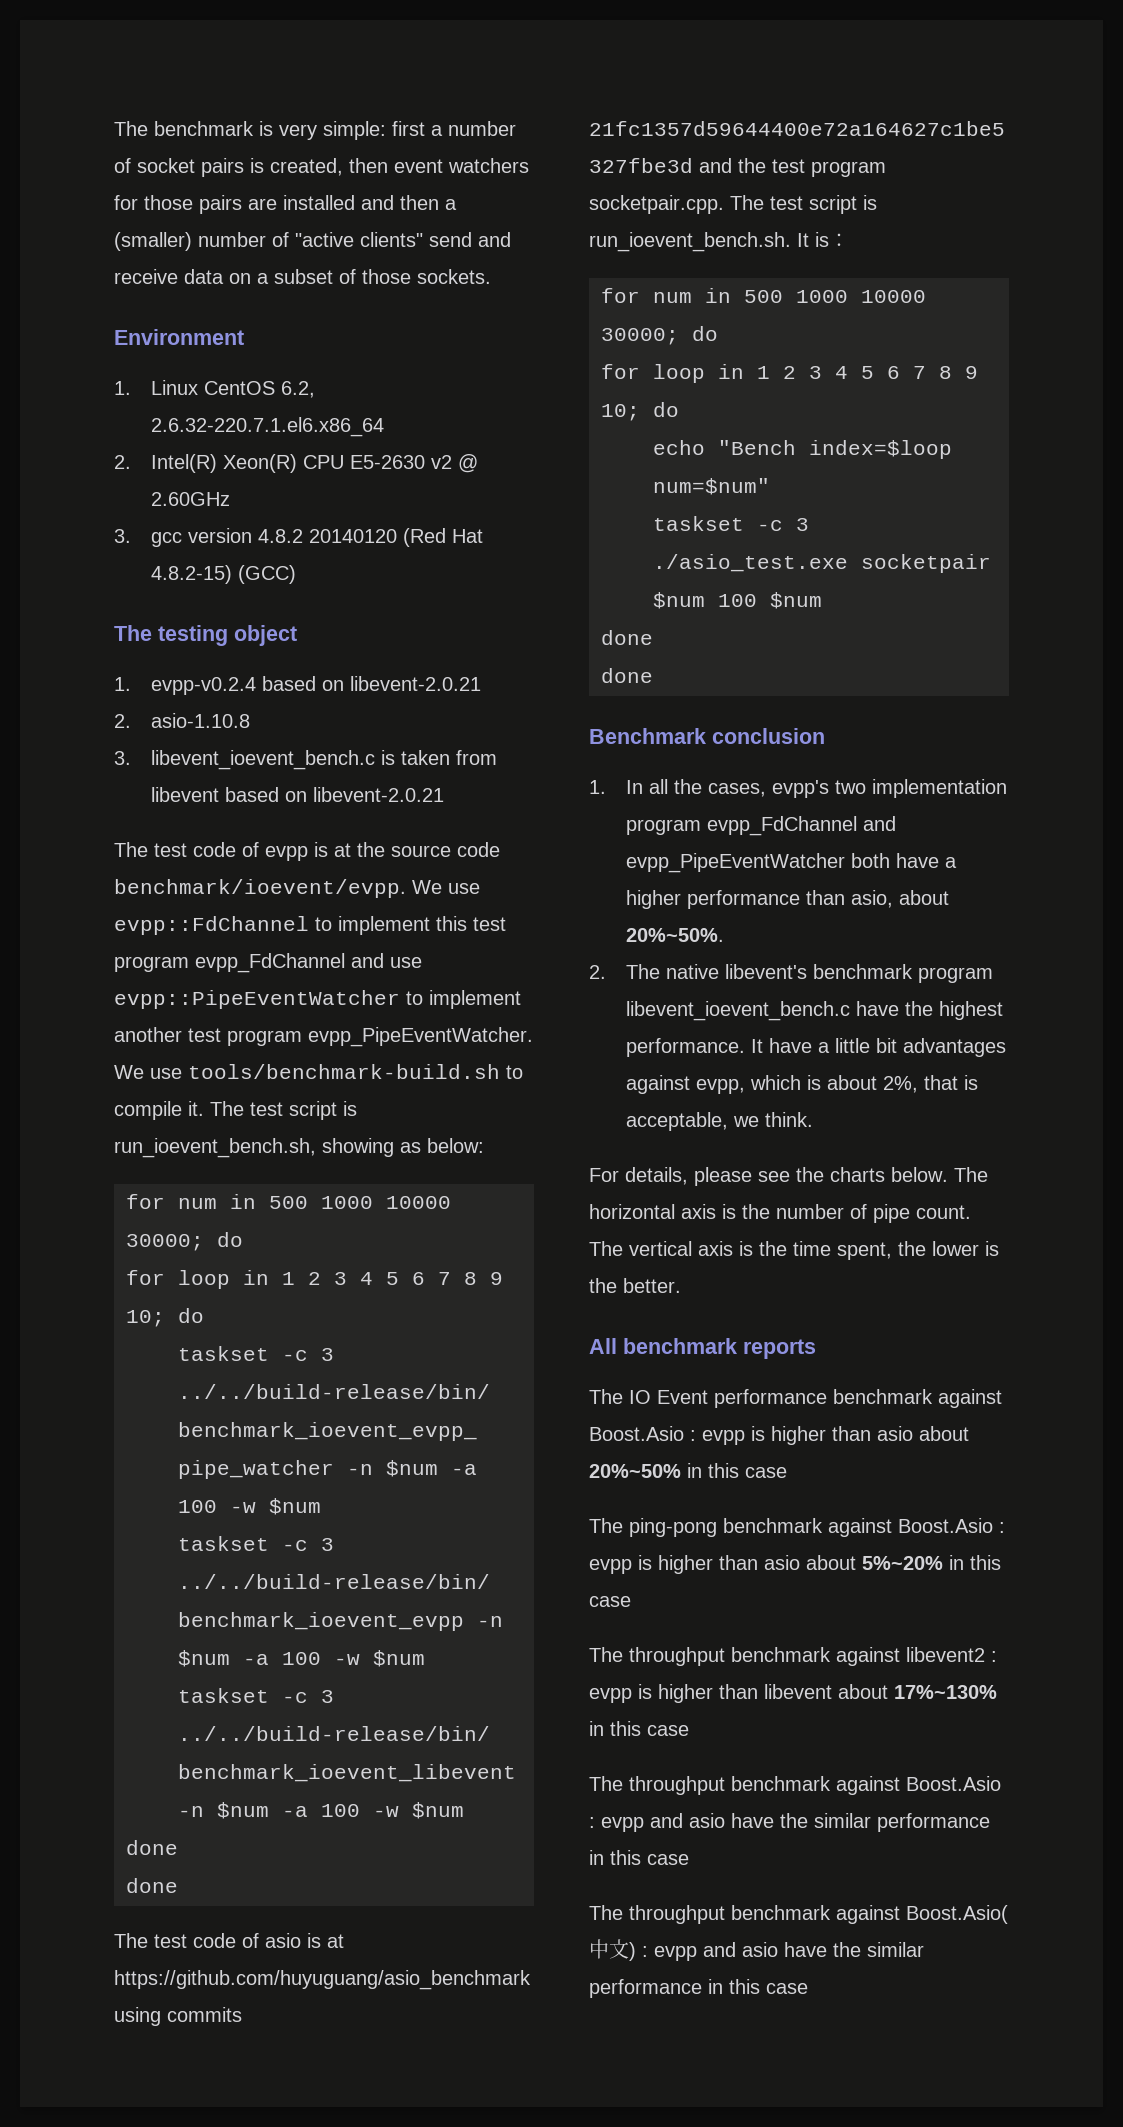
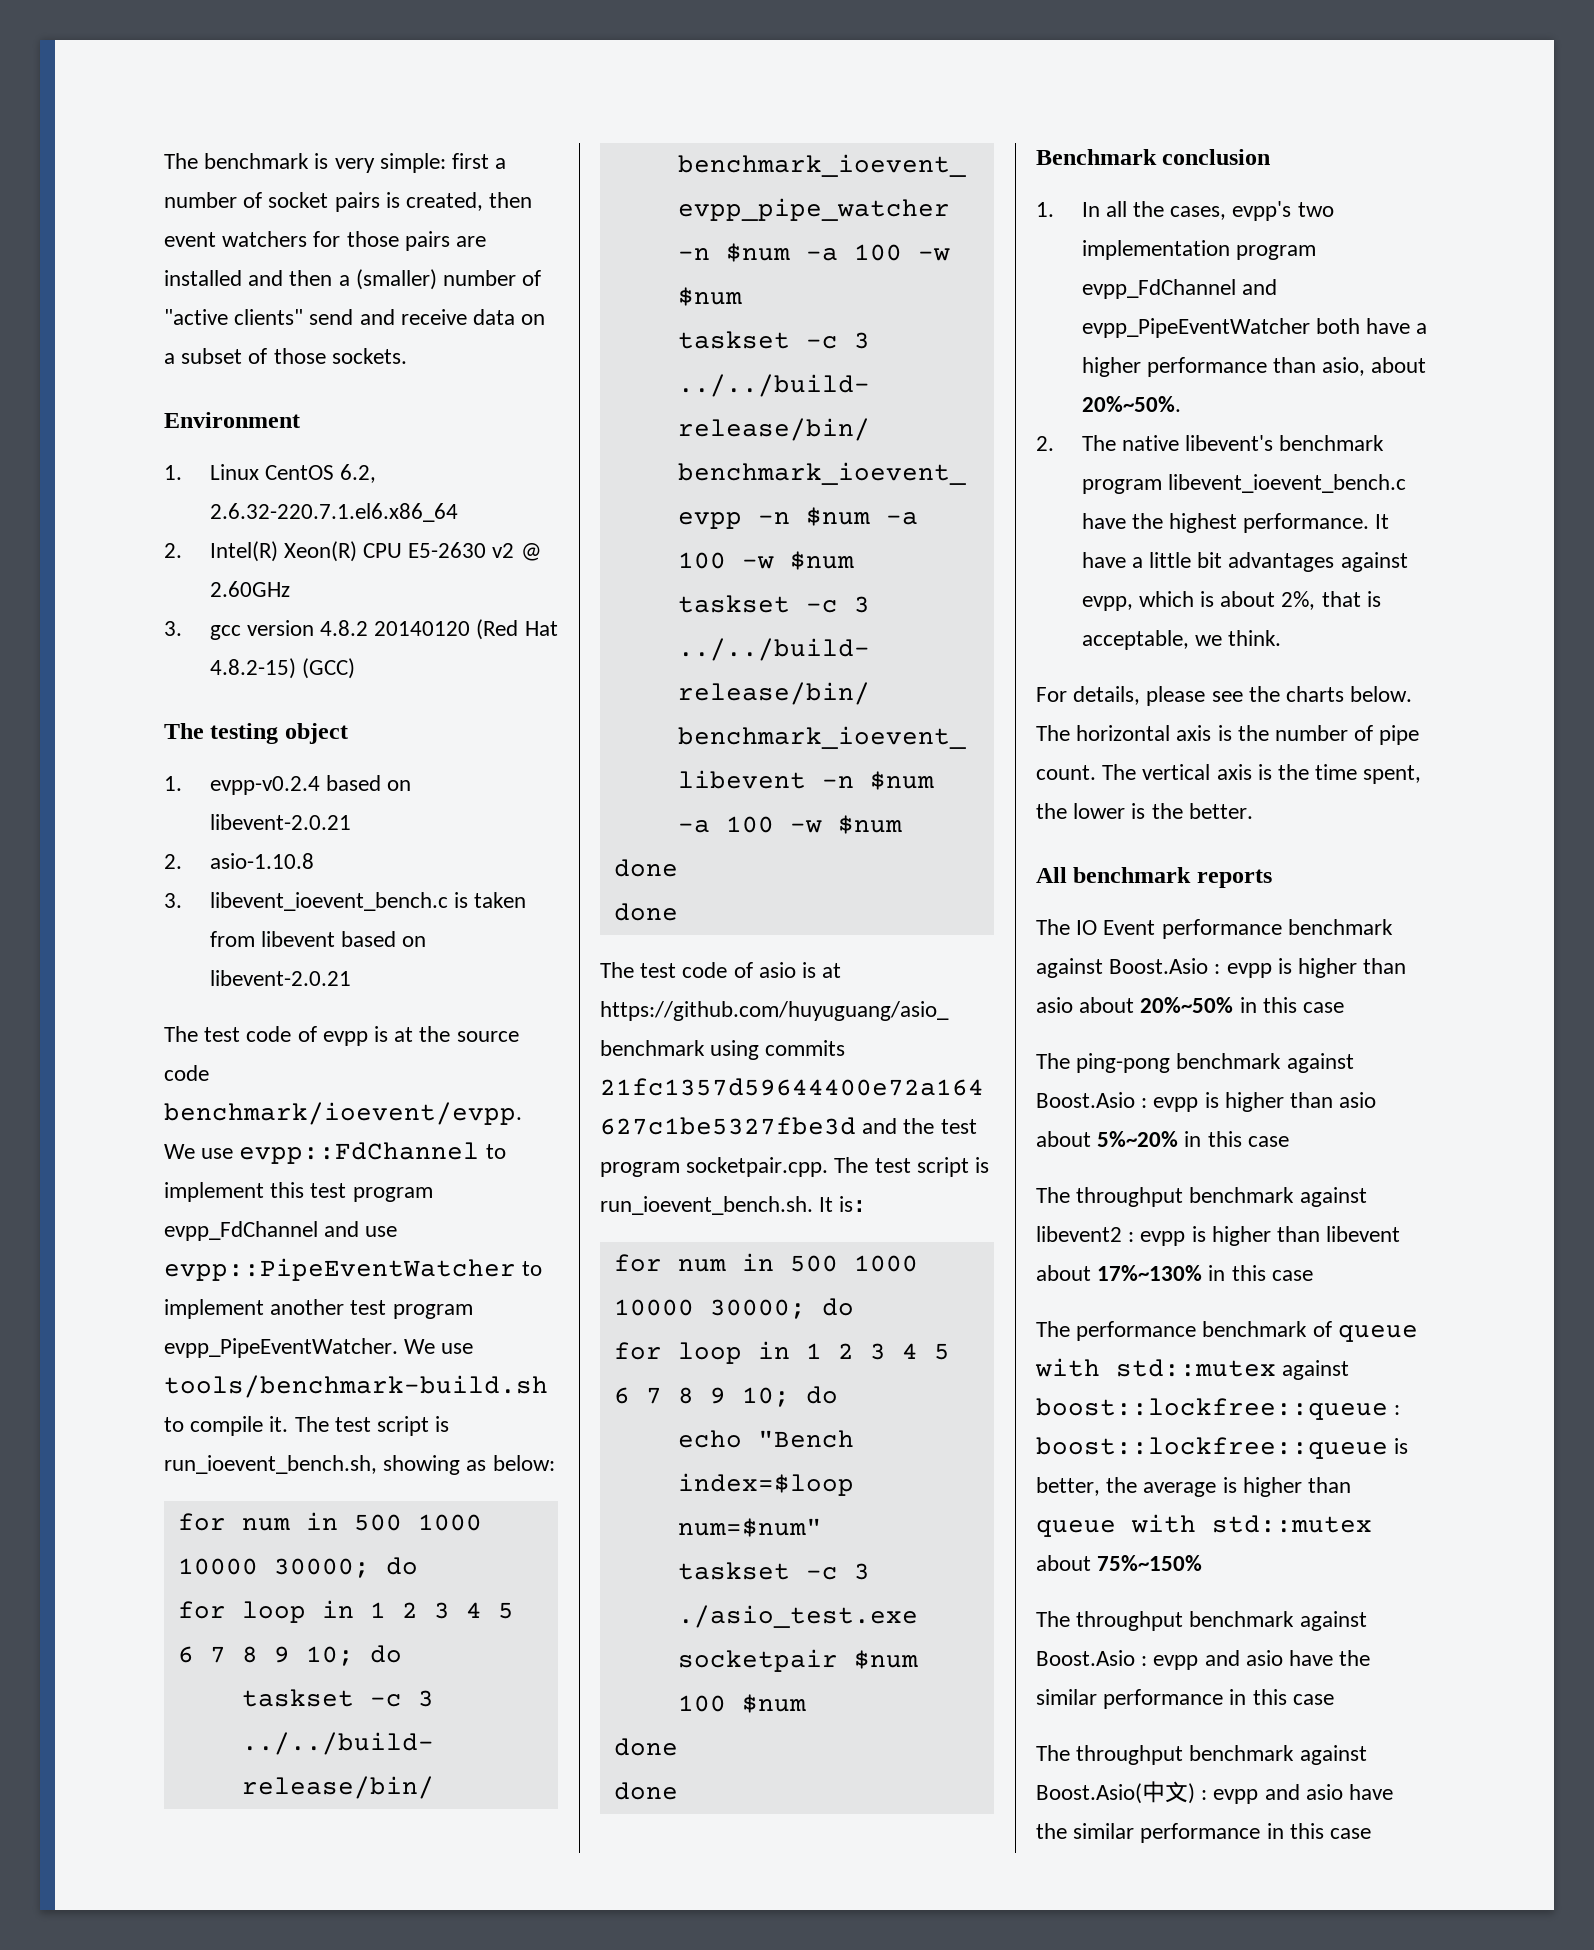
+ The performance benchmark of queue with std::mutex against boost::lockfree::queue : boost::lockfree::queue is better, the average is higher than queue with std::mutex about 75%~150%

